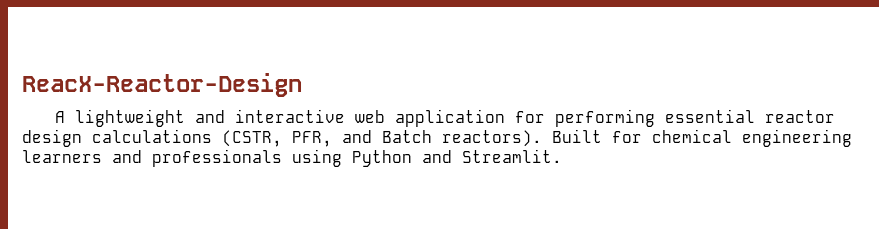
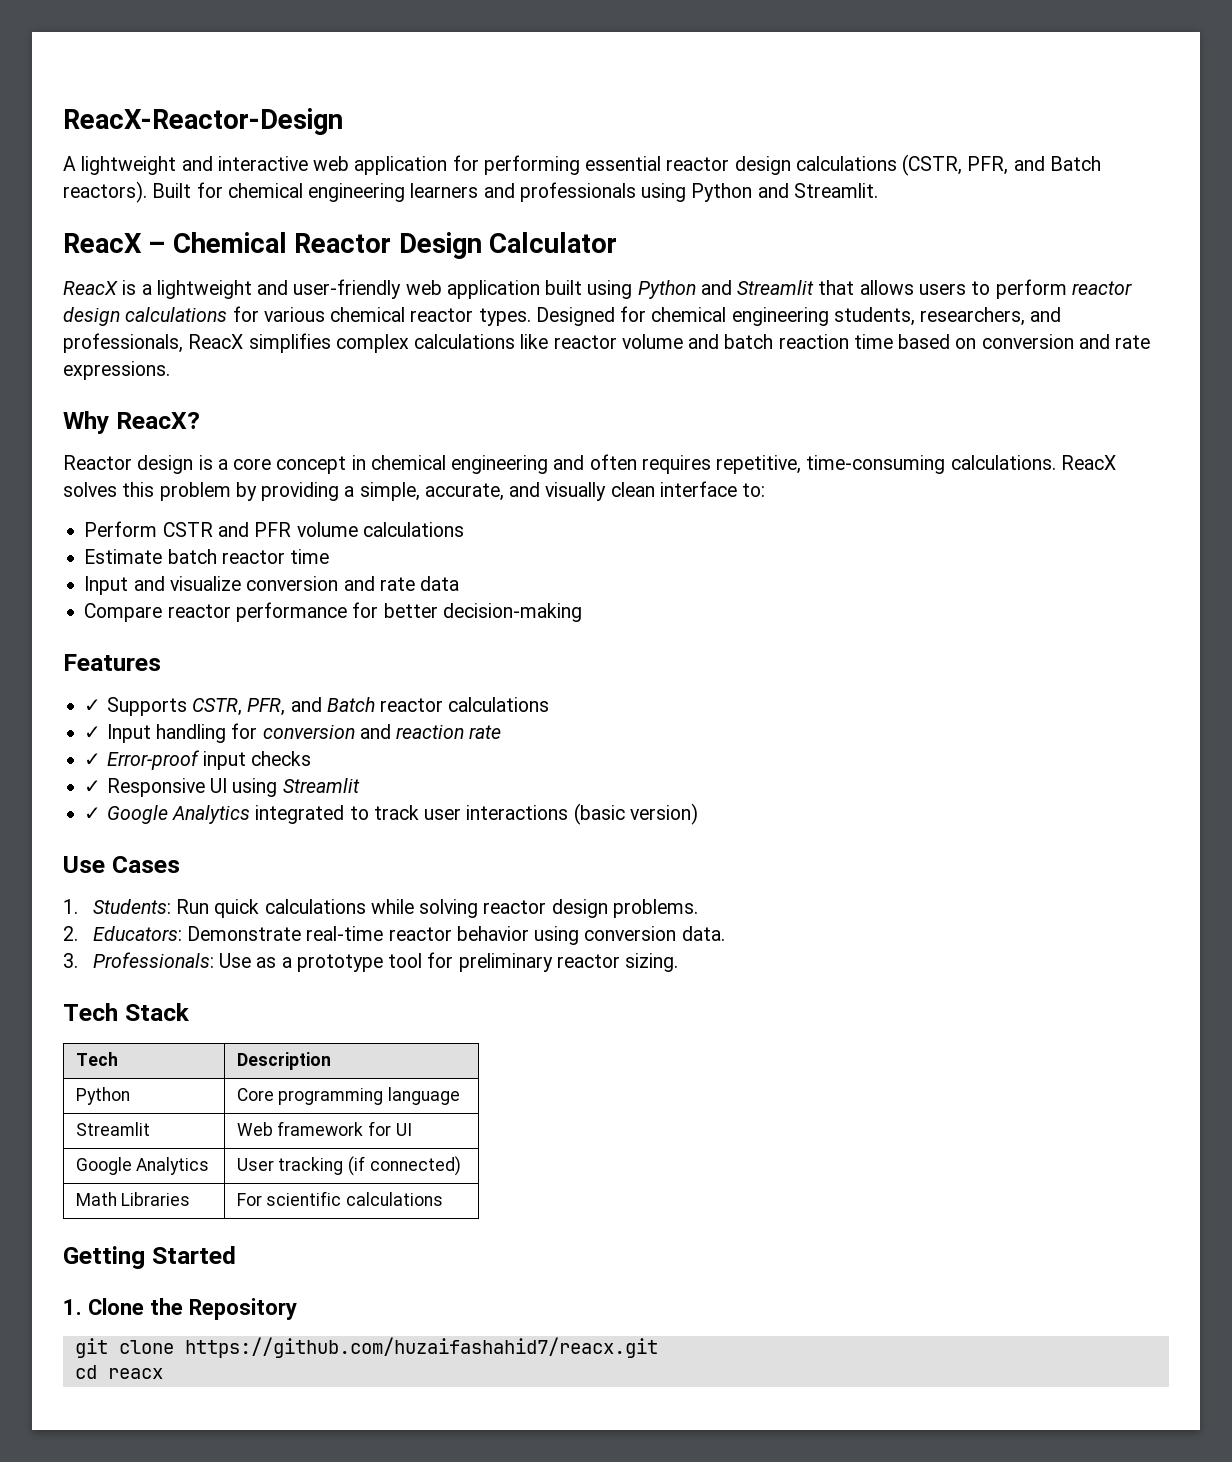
+ ReacX – Chemical Reactor Design Calculator
+ ReacX is a lightweight and user-friendly web application built using Python and Streamlit that allows users to perform reactor design calculations for various chemical reactor types. Designed for chemical engineering students, researchers, and professionals, ReacX simplifies complex calculations like reactor volume and batch reaction time based on conversion and rate expressions.
+ Why ReacX?
+ Reactor design is a core concept in chemical engineering and often requires repetitive, time-consuming calculations. ReacX solves this problem by providing a simple, accurate, and visually clean interface to:
+ Perform CSTR and PFR volume calculations
+ Estimate batch reactor time
+ Input and visualize conversion and rate data
+ Compare reactor performance for better decision-making
+ Features
+ ✓ Supports CSTR, PFR, and Batch reactor calculations
+ ✓ Input handling for conversion and reaction rate
+ ✓ Error-proof input checks
+ ✓ Responsive UI using Streamlit
+ ✓ Google Analytics integrated to track user interactions (basic version)
+ Use Cases
+ 1. Students: Run quick calculations while solving reactor design problems.
+ 2. Educators: Demonstrate real-time reactor behavior using conversion data.
+ 3. Professionals: Use as a prototype tool for preliminary reactor sizing.
+ Tech Stack
+ Tech | Description
+ Python | Core programming language
+ Streamlit | Web framework for UI
+ Google Analytics | User tracking (if connected)
+ Math Libraries | For scientific calculations
+ Getting Started
+ 1. Clone the Repository
+ git clone https://github.com/huzaifashahid7/reacx.git
+ cd reacx

